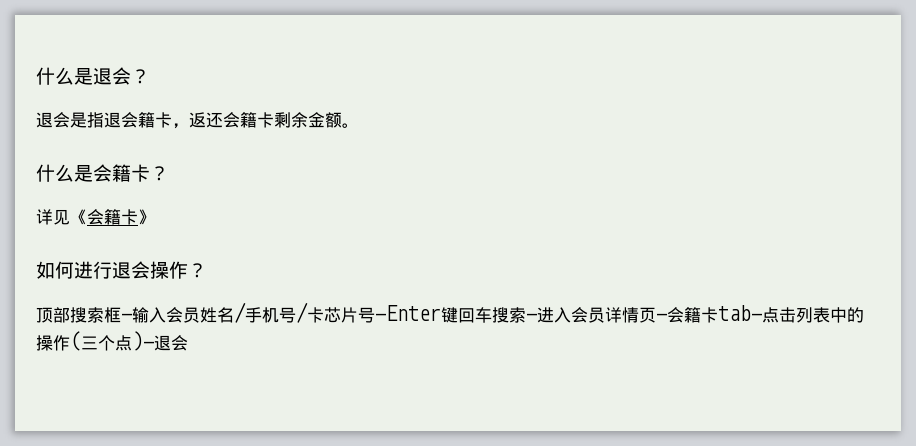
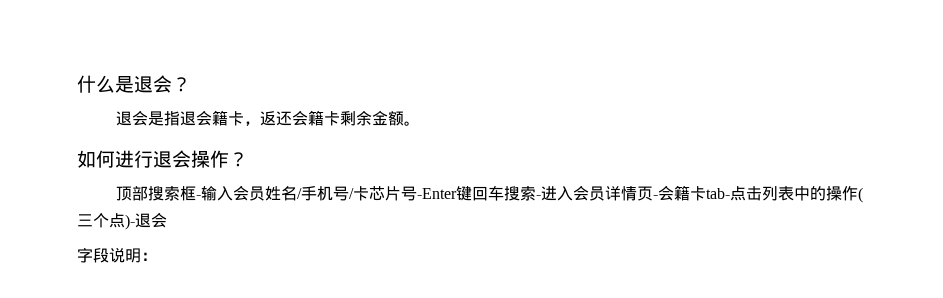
- 什么是会籍卡？
- 详见《会籍卡》
+ 字段说明：

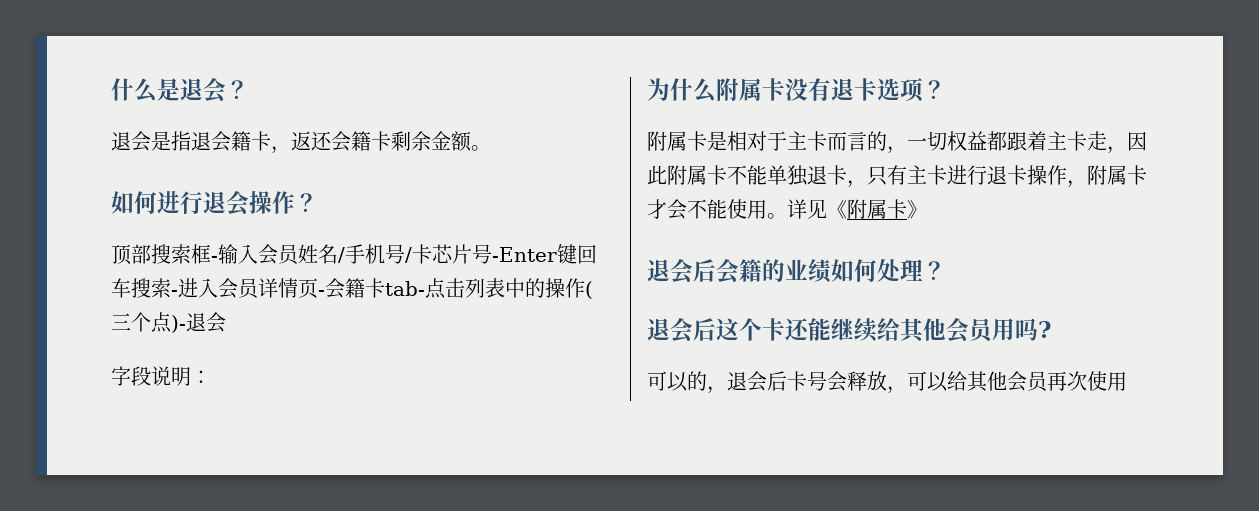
+ 为什么附属卡没有退卡选项？
+ 附属卡是相对于主卡而言的，一切权益都跟着主卡走，因此附属卡不能单独退卡，只有主卡进行退卡操作，附属卡才会不能使用。详见《附属卡》
+ 退会后会籍的业绩如何处理？
+ 退会后这个卡还能继续给其他会员用吗?
+ 可以的，退会后卡号会释放，可以给其他会员再次使用

